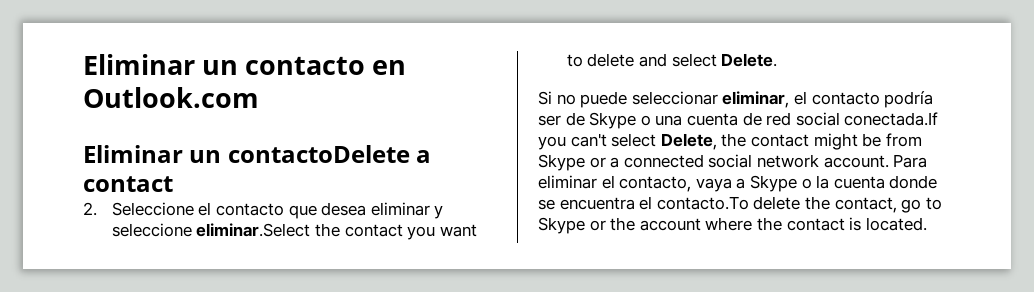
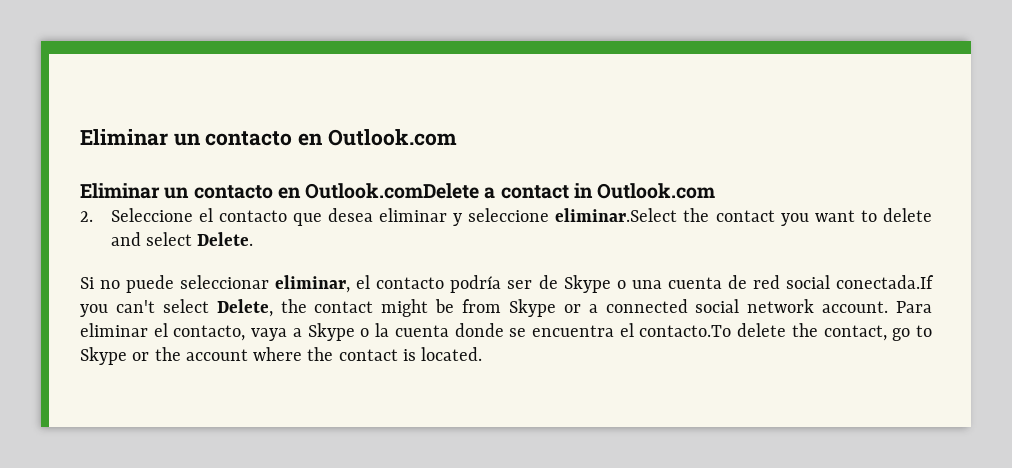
- Eliminar un contactoDelete a contact
+ Eliminar un contacto en Outlook.comDelete a contact in Outlook.com

